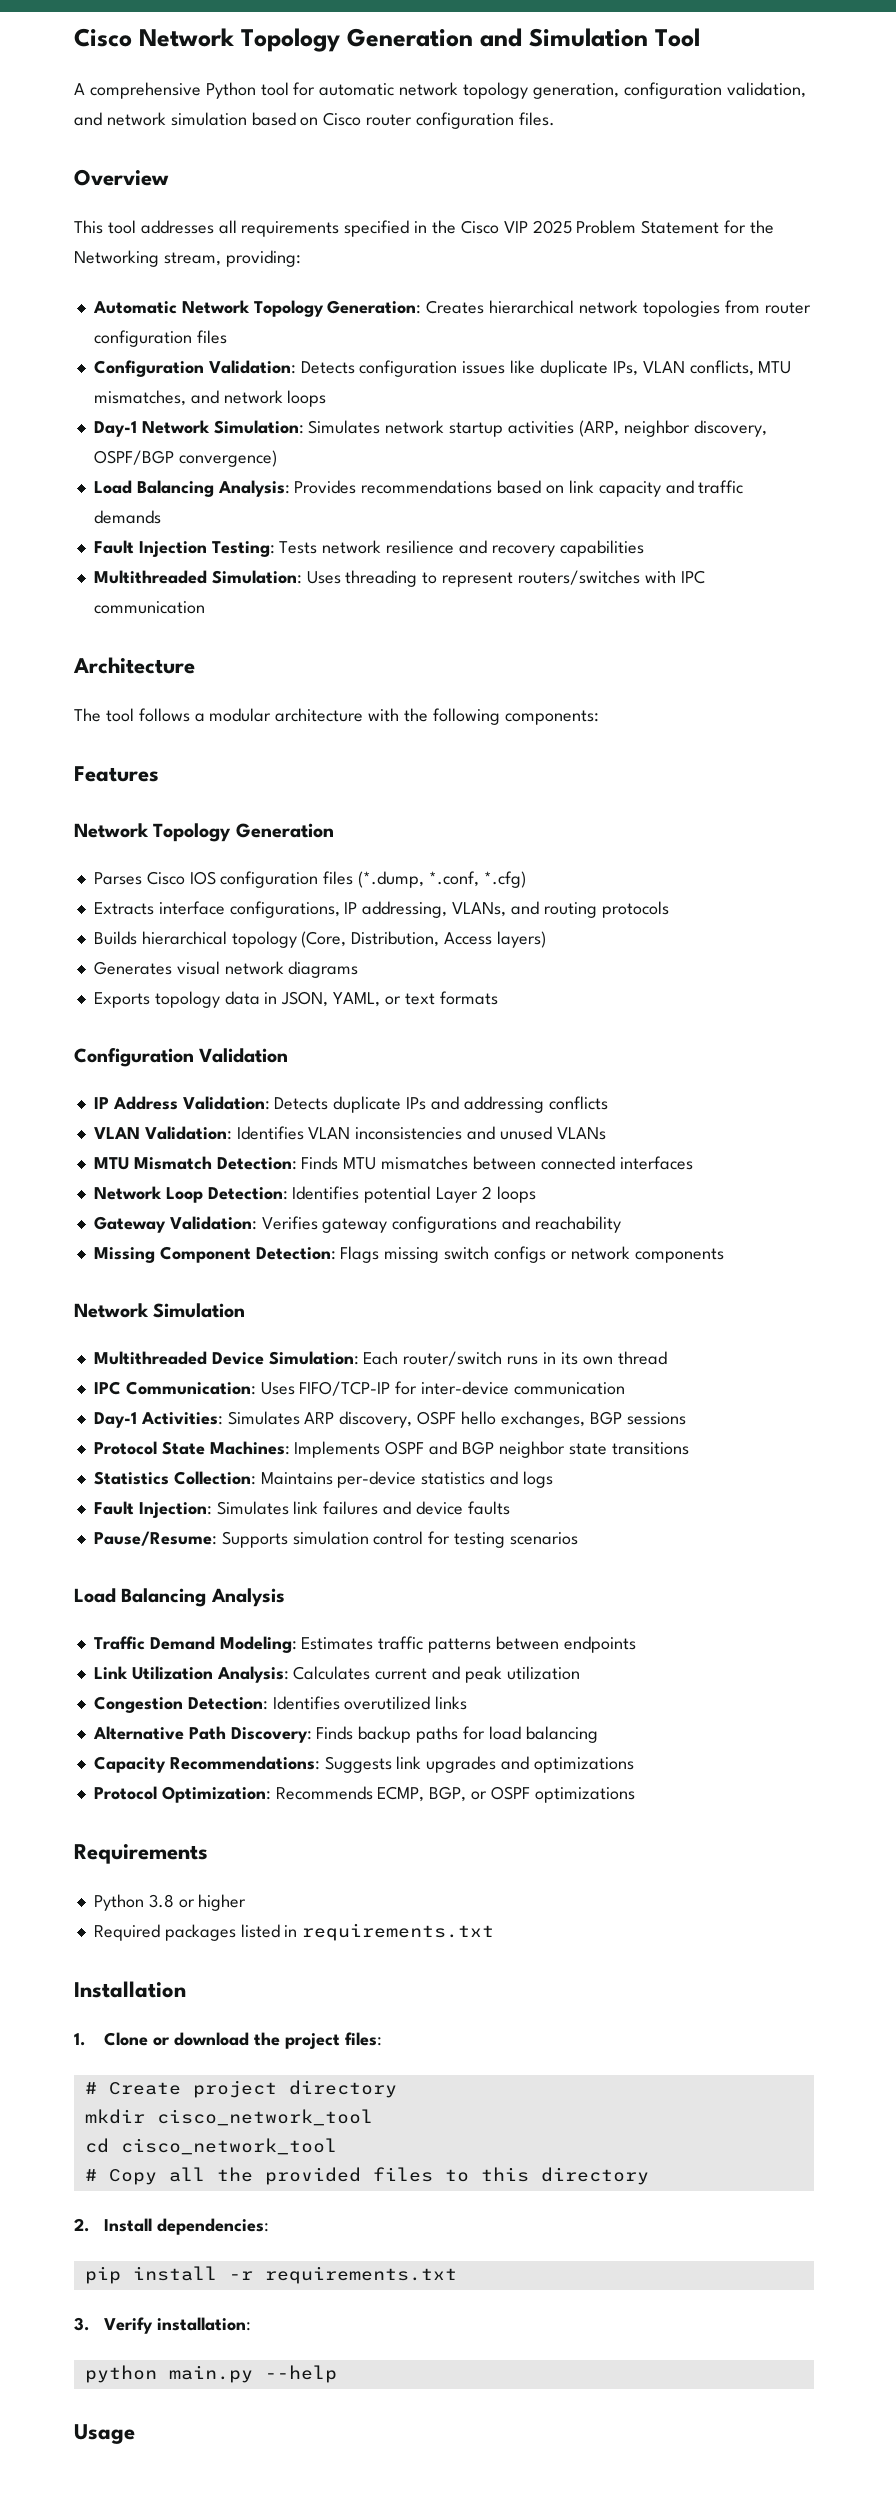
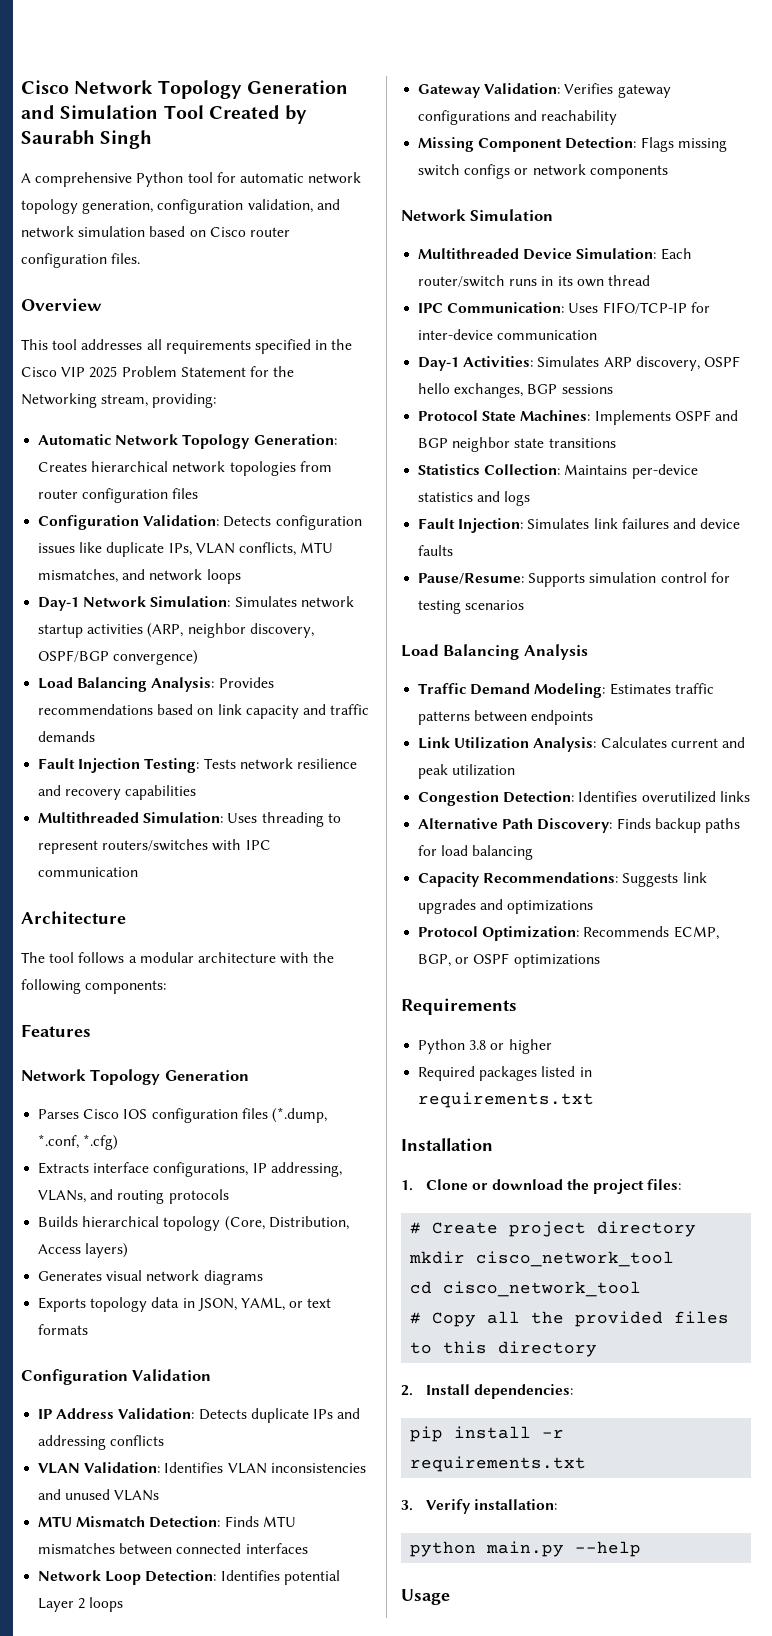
- Cisco Network Topology Generation and Simulation Tool
+ Cisco Network Topology Generation and Simulation Tool Created by Saurabh Singh

